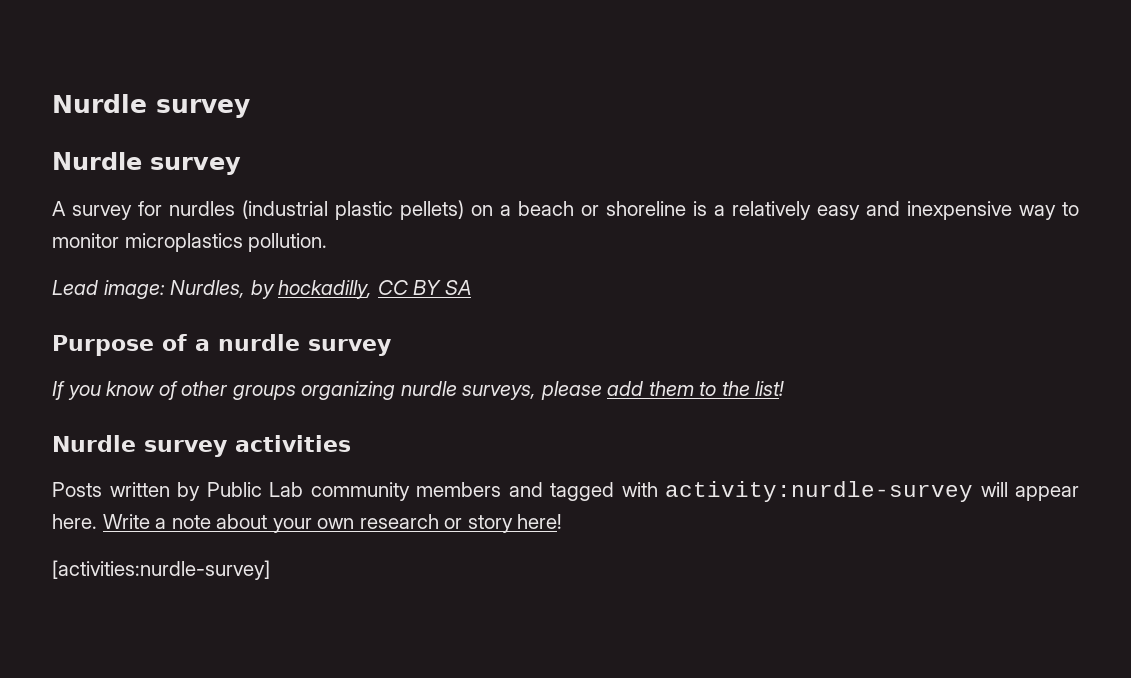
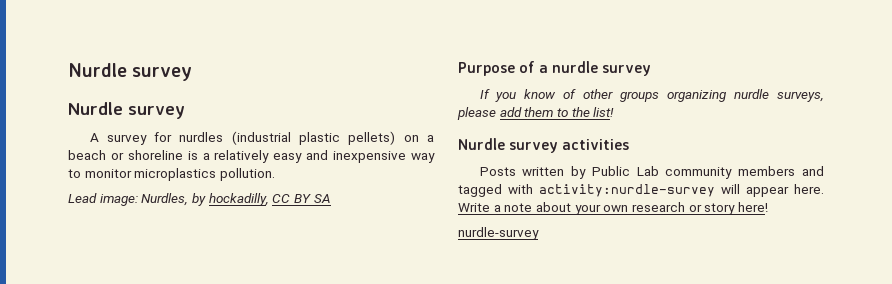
- [activities:nurdle-survey]
+ nurdle-survey

